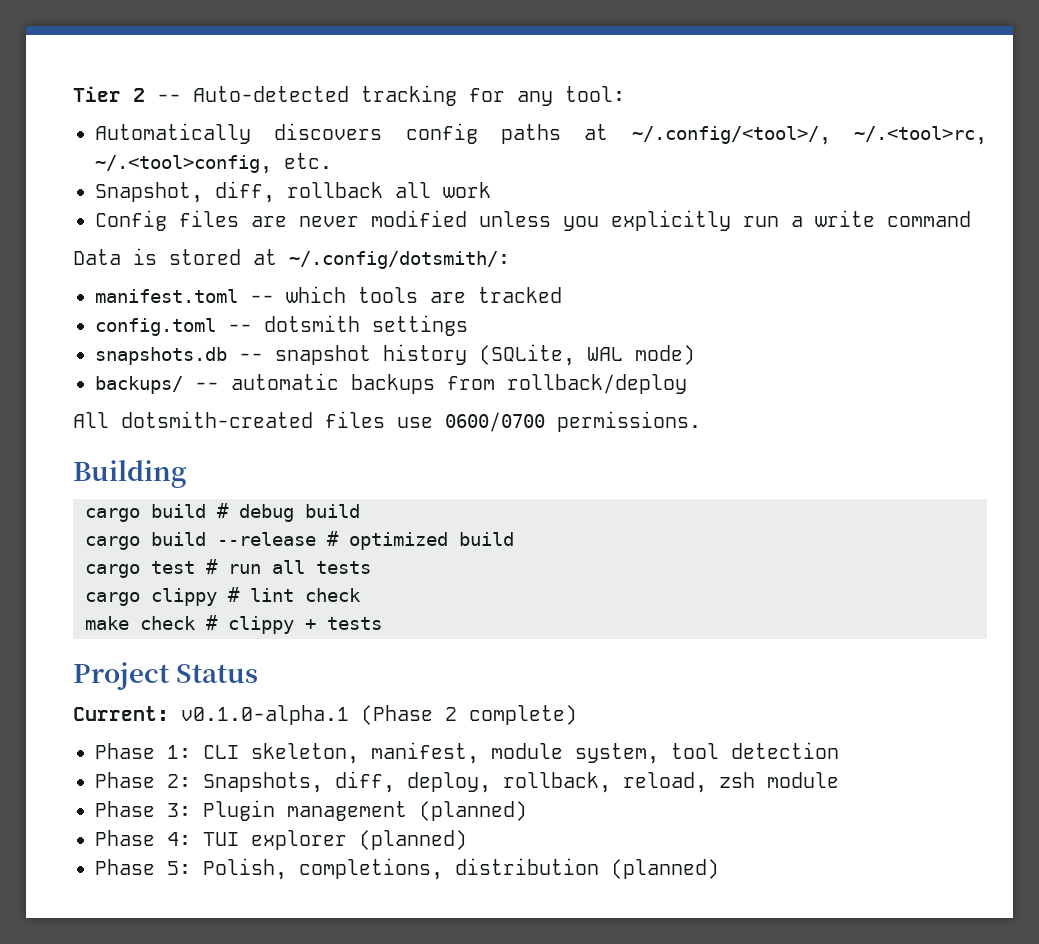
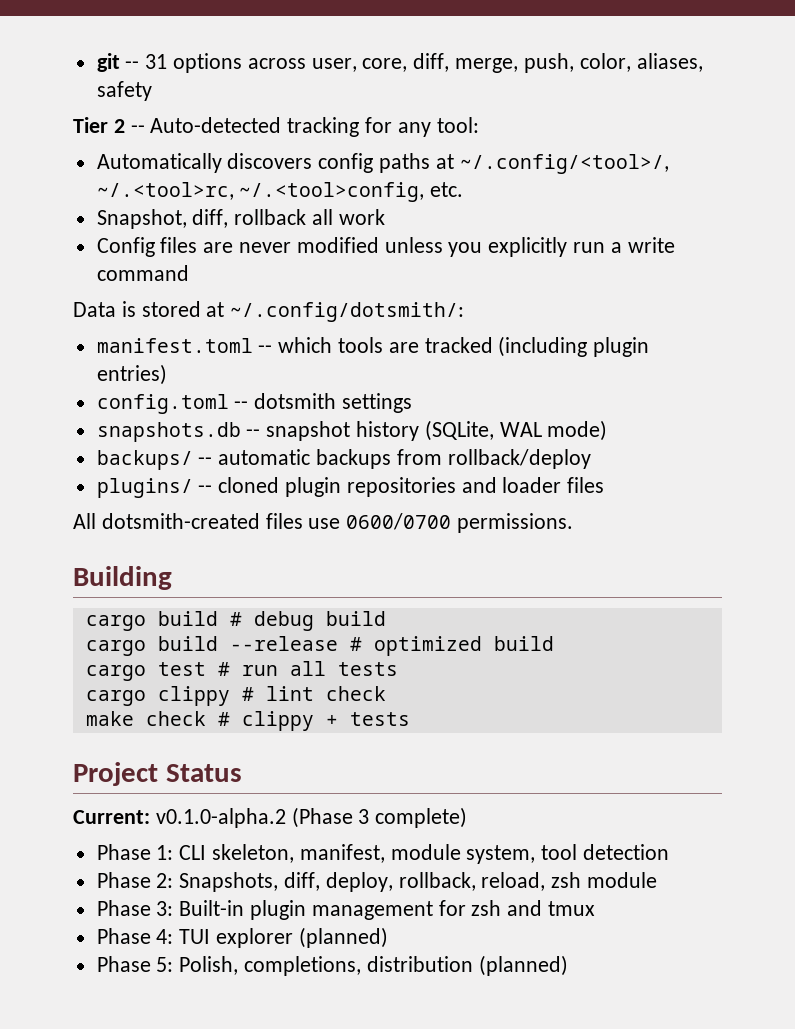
+ git -- 31 options across user, core, diff, merge, push, color, aliases, safety
- manifest.toml -- which tools are tracked
+ manifest.toml -- which tools are tracked (including plugin entries)
+ plugins/ -- cloned plugin repositories and loader files
- Current: v0.1.0-alpha.1 (Phase 2 complete)
+ Current: v0.1.0-alpha.2 (Phase 3 complete)
- Phase 3: Plugin management (planned)
+ Phase 3: Built-in plugin management for zsh and tmux

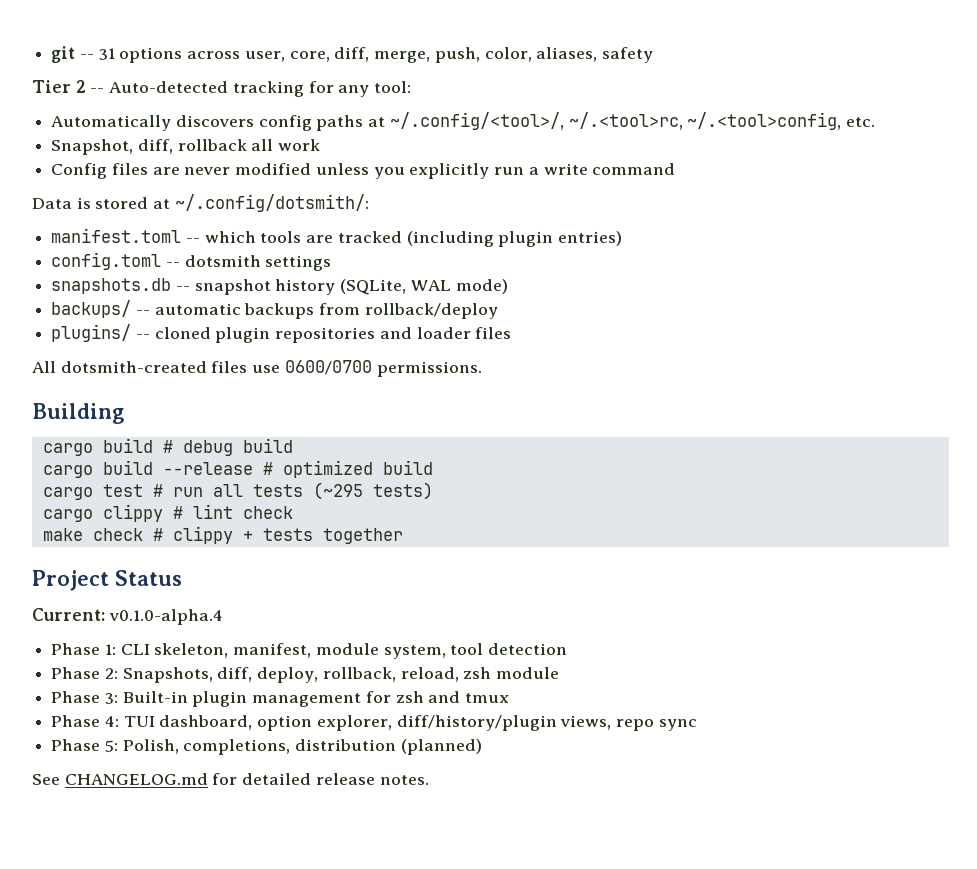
- cargo test # run all tests
+ cargo test # run all tests (~295 tests)
- make check # clippy + tests
+ make check # clippy + tests together
- Current: v0.1.0-alpha.2 (Phase 3 complete)
+ Current: v0.1.0-alpha.4
- Phase 4: TUI explorer (planned)
+ Phase 4: TUI dashboard, option explorer, diff/history/plugin views, repo sync
+ See CHANGELOG.md for detailed release notes.

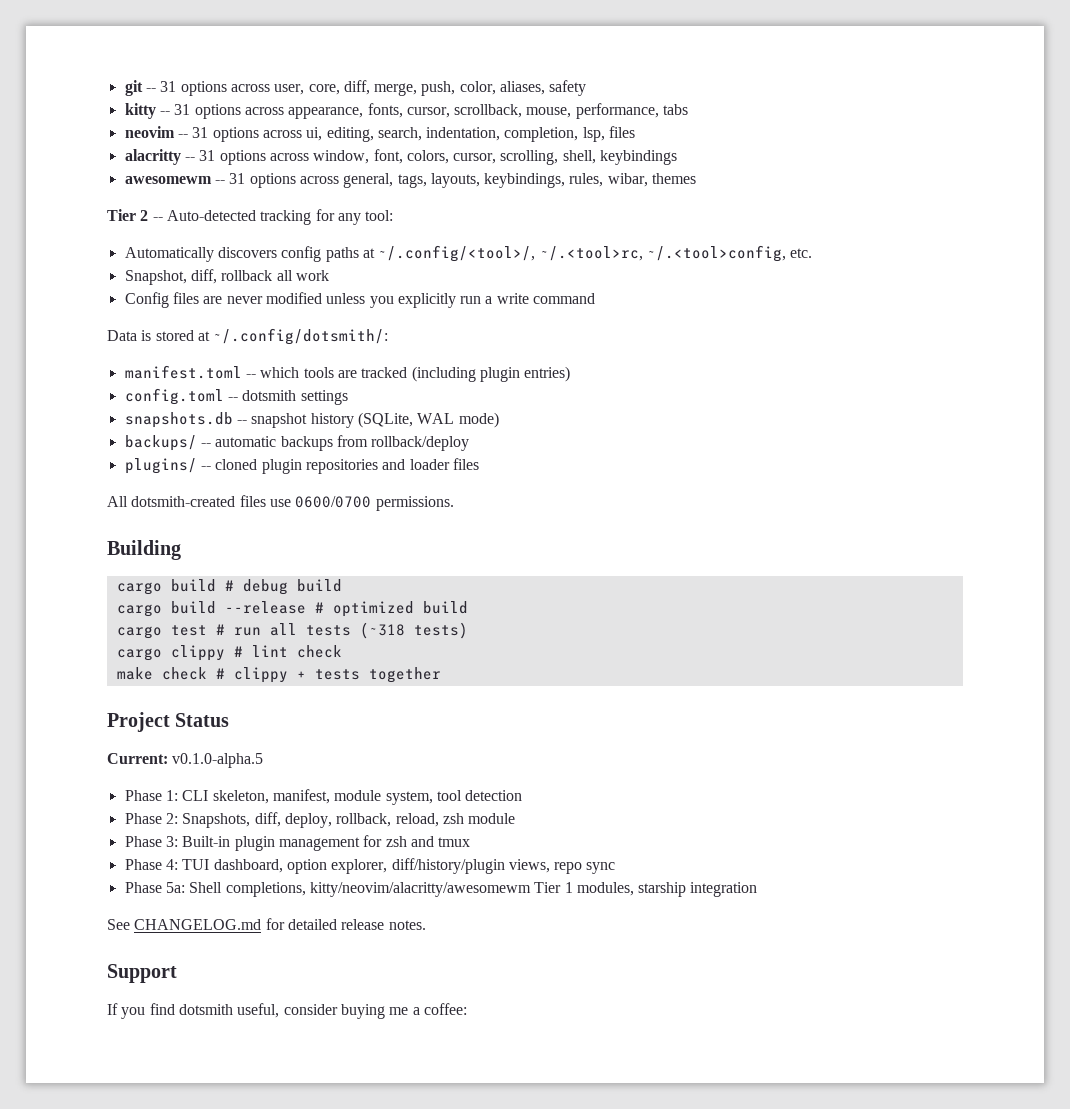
+ kitty -- 31 options across appearance, fonts, cursor, scrollback, mouse, performance, tabs
+ neovim -- 31 options across ui, editing, search, indentation, completion, lsp, files
+ alacritty -- 31 options across window, font, colors, cursor, scrolling, shell, keybindings
+ awesomewm -- 31 options across general, tags, layouts, keybindings, rules, wibar, themes
- cargo test # run all tests (~295 tests)
+ cargo test # run all tests (~318 tests)
- Current: v0.1.0-alpha.4
+ Current: v0.1.0-alpha.5
- Phase 5: Polish, completions, distribution (planned)
+ Phase 5a: Shell completions, kitty/neovim/alacritty/awesomewm Tier 1 modules, starship integration
+ Support
+ If you find dotsmith useful, consider buying me a coffee:

